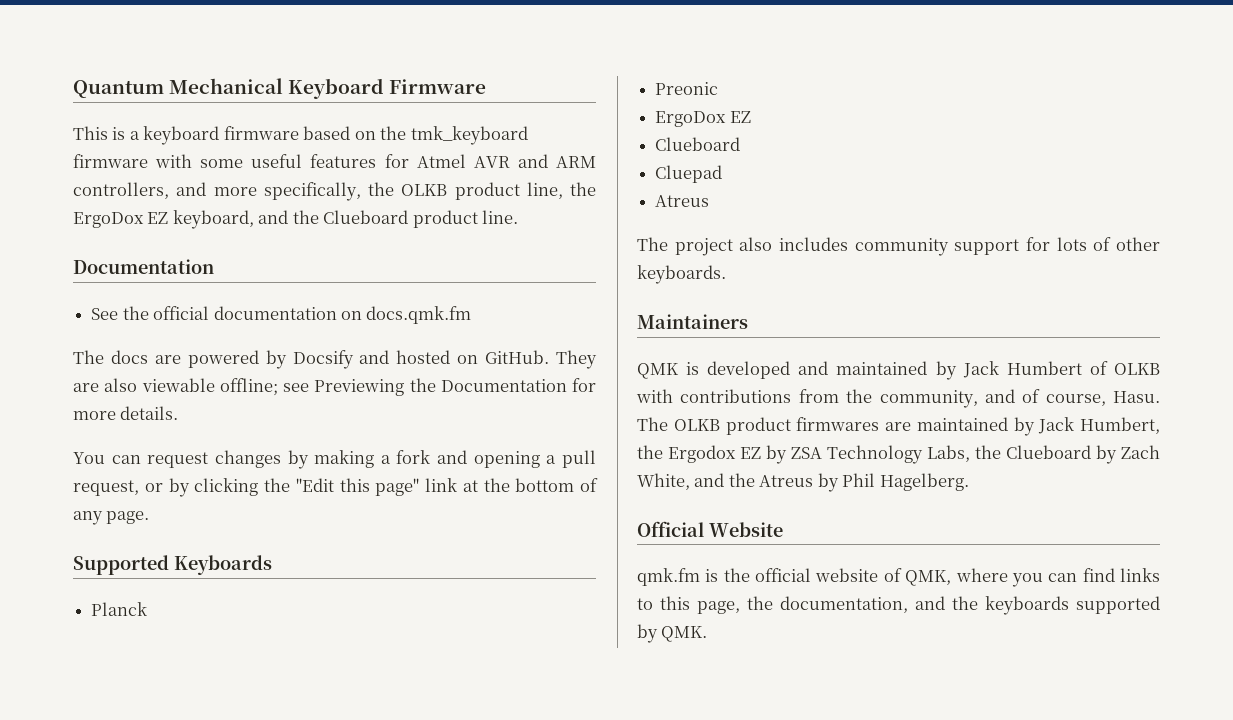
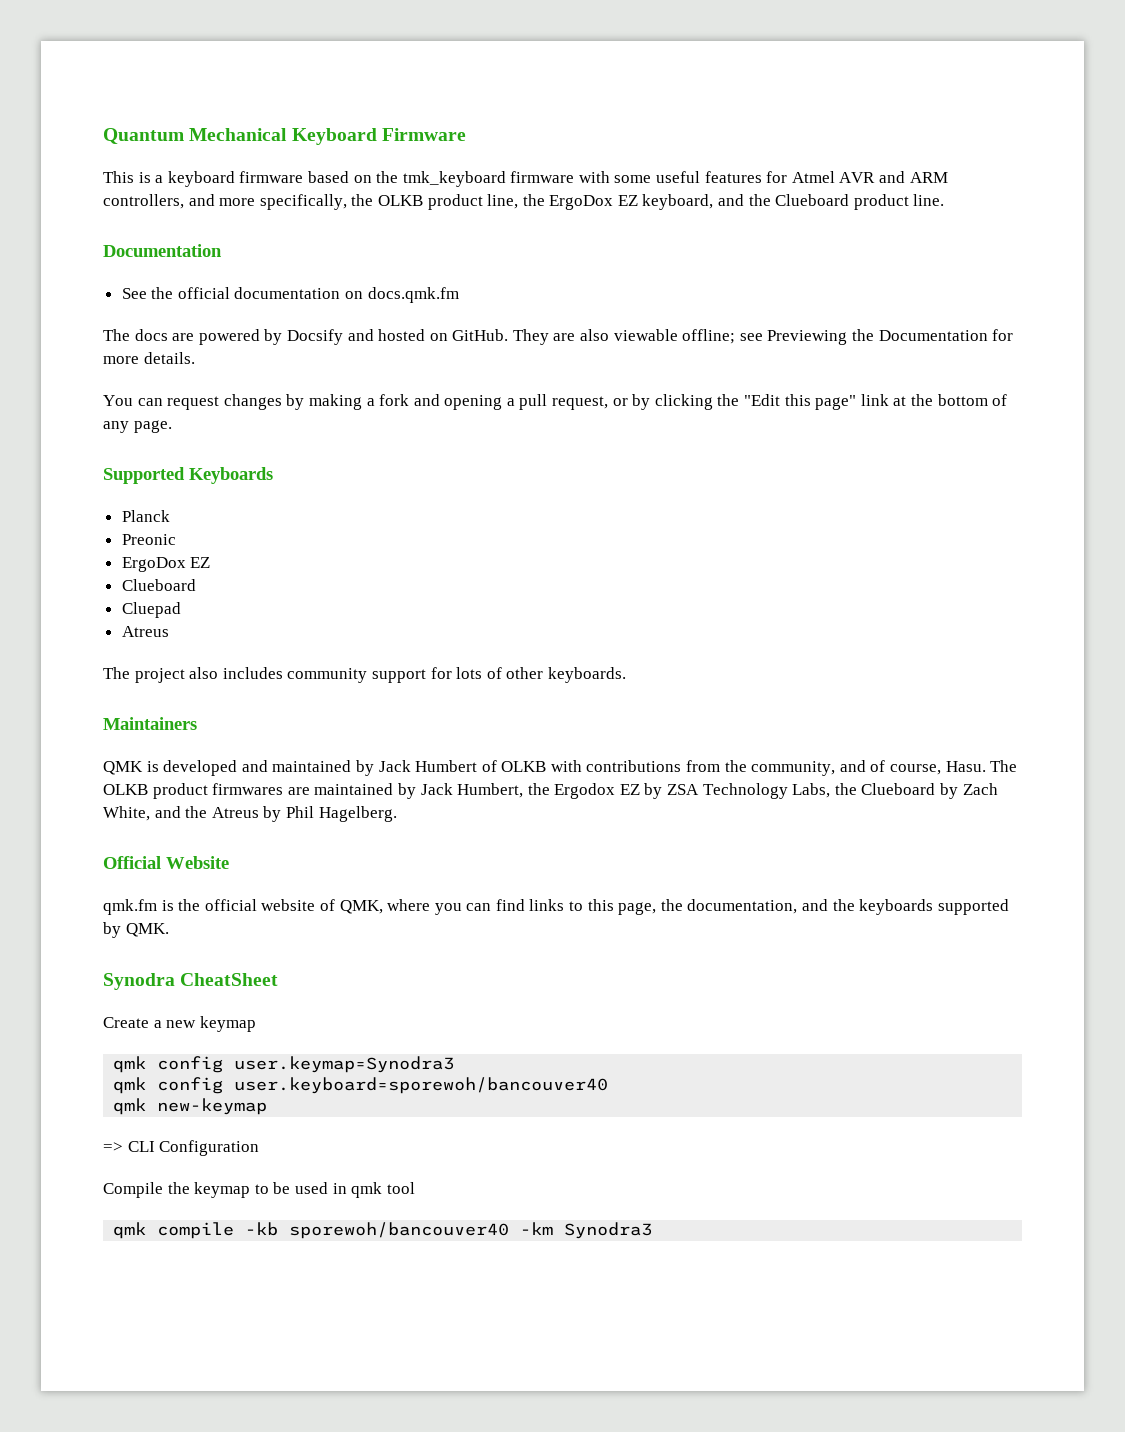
+ Synodra CheatSheet
+ Create a new keymap
+ qmk config user.keymap=Synodra3
+ qmk config user.keyboard=sporewoh/bancouver40
+ qmk new-keymap
+ => CLI Configuration
+ Compile the keymap to be used in qmk tool
+ qmk compile -kb sporewoh/bancouver40 -km Synodra3

